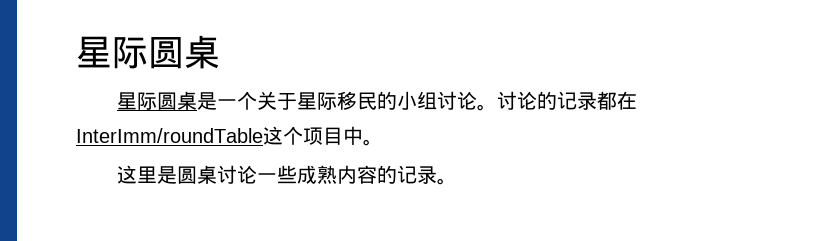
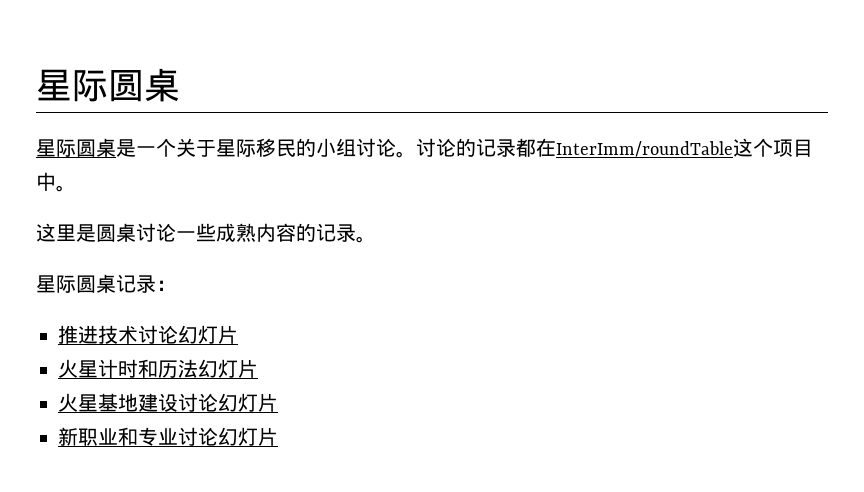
+ 星际圆桌记录：
+ 推进技术讨论幻灯片
+ 火星计时和历法幻灯片
+ 火星基地建设讨论幻灯片
+ 新职业和专业讨论幻灯片

